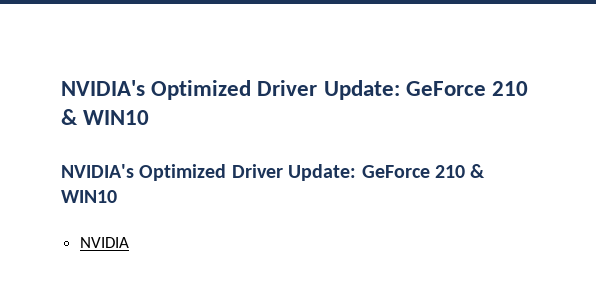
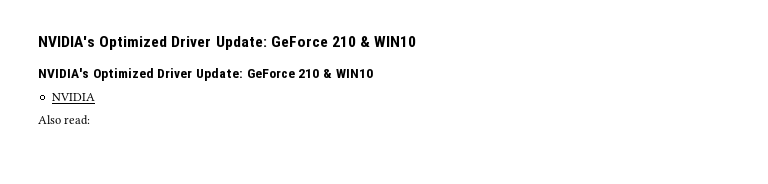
+ Also read:

